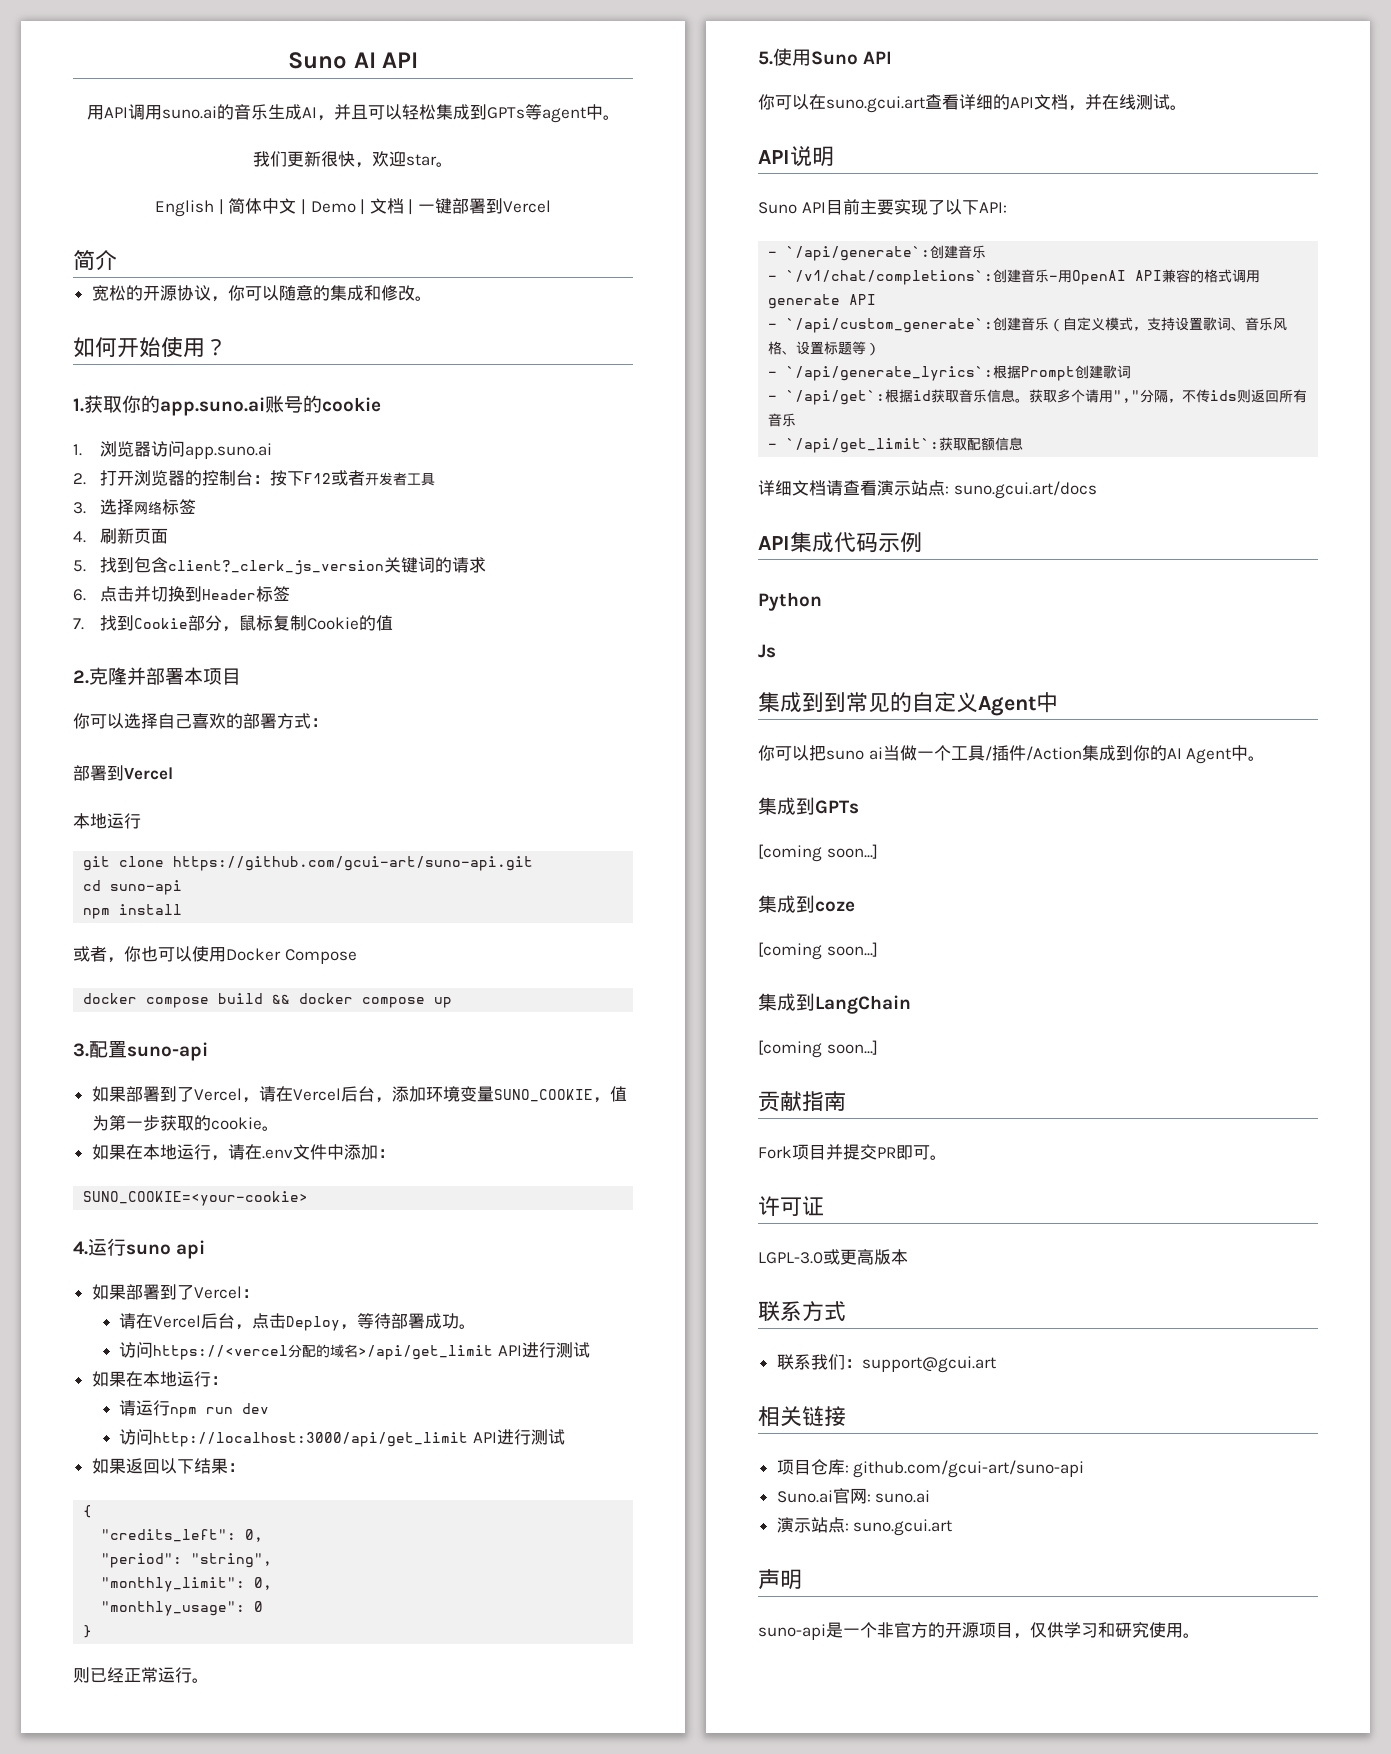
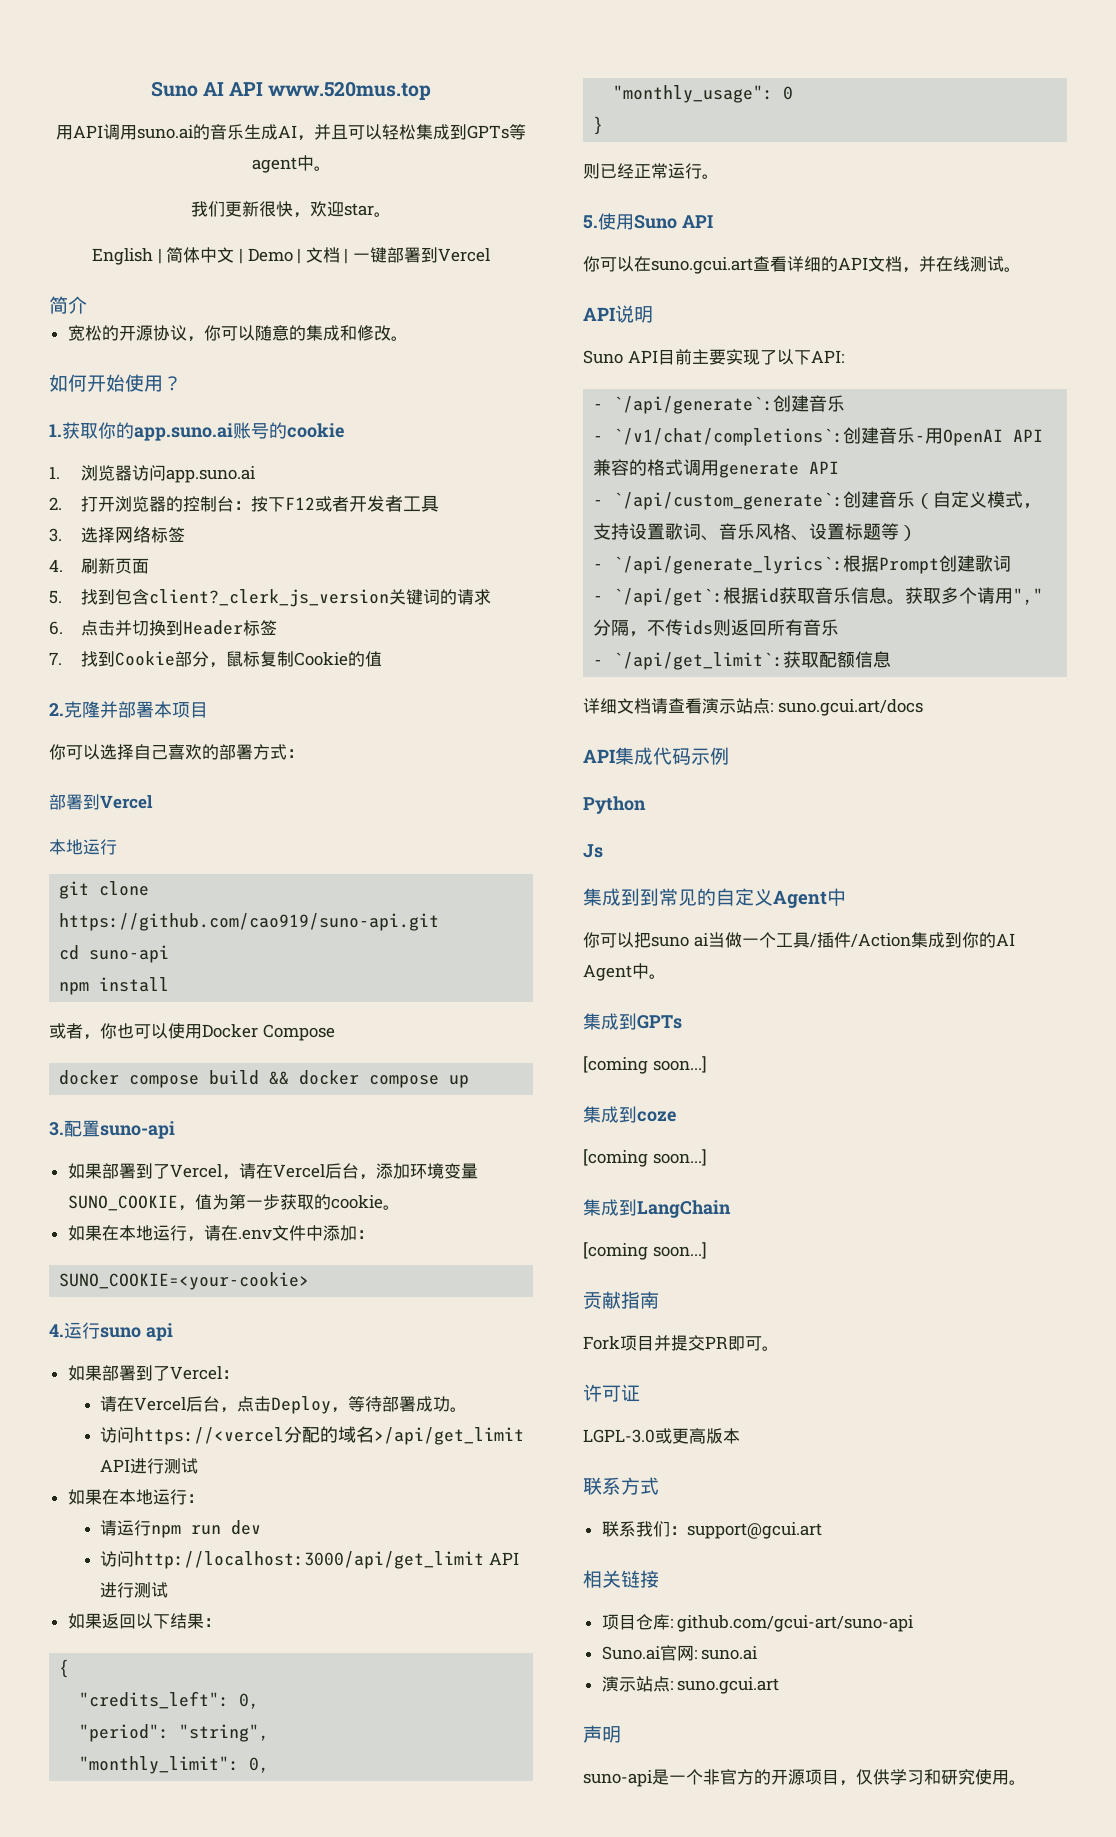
- Suno AI API
+ Suno AI API www.520mus.top
- git clone https://github.com/gcui-art/suno-api.git
+ git clone https://github.com/cao919/suno-api.git

